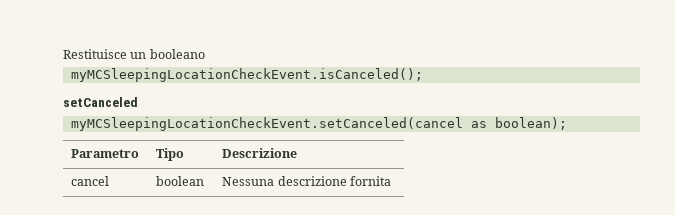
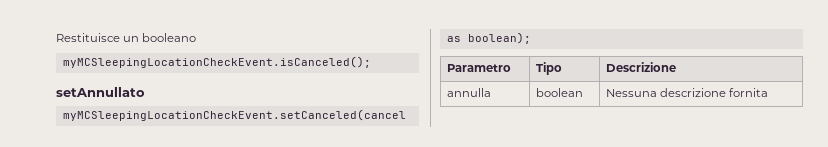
- setCanceled
+ setAnnullato
- cancel | boolean | Nessuna descrizione fornita
+ annulla | boolean | Nessuna descrizione fornita

